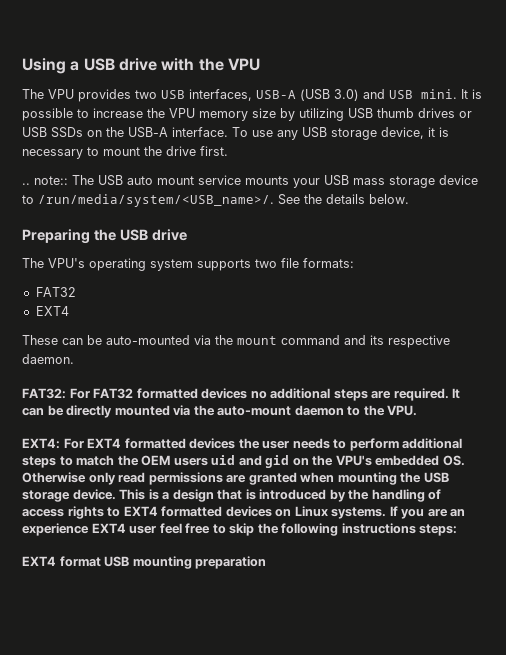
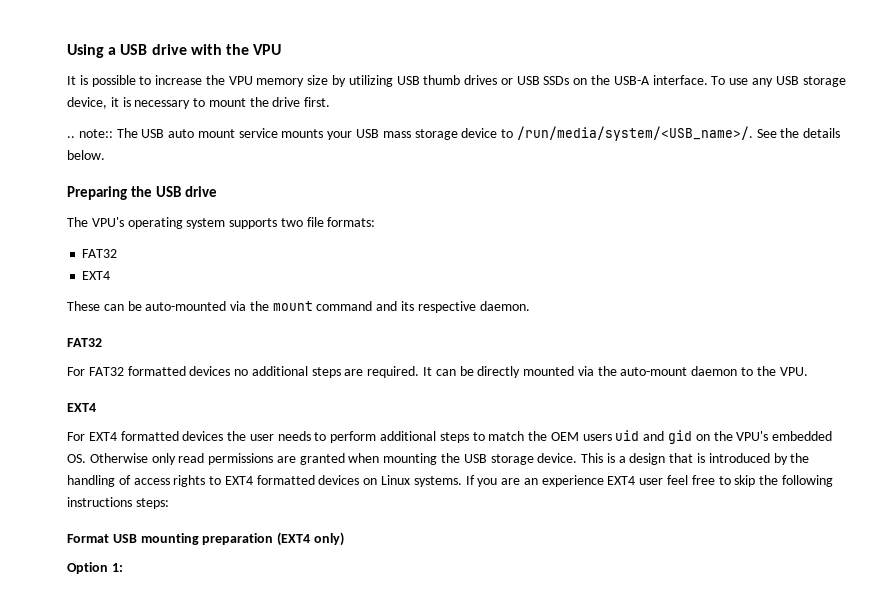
- The VPU provides two USB interfaces, USB-A (USB 3.0) and USB mini.
  These can be auto-mounted via the mount command and its respective daemon.
- FAT32: For FAT32 formatted devices no additional steps are required.
+ FAT32
+ For FAT32 formatted devices no additional steps are required.
  It can be directly mounted via the auto-mount daemon to the VPU.
- EXT4: For EXT4 formatted devices the user needs to perform additional steps to match the OEM users uid and gid on the VPU's embedded OS. Otherwise only read permissions are granted when mounting the USB storage device.
+ EXT4
+ For EXT4 formatted devices the user needs to perform additional steps to match the OEM users uid and gid on the VPU's embedded OS. Otherwise only read permissions are granted when mounting the USB storage device.
- EXT4 format USB mounting preparation
+ Format USB mounting preparation (EXT4 only)
+ Option 1:

